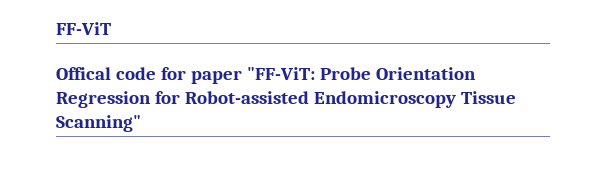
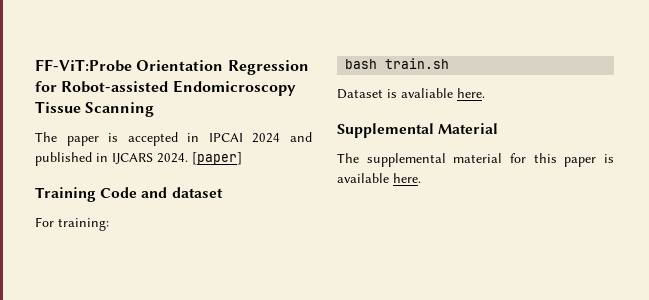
- FF-ViT
- Offical code for paper "FF-ViT: Probe Orientation Regression for Robot-assisted Endomicroscopy Tissue Scanning"
+ FF-ViT:Probe Orientation Regression for Robot-assisted Endomicroscopy Tissue Scanning
+ The paper is accepted in IPCAI 2024 and published in IJCARS 2024. [paper]
+ Training Code and dataset
+ For training:
+ bash train.sh
+ Dataset is avaliable here.
+ Supplemental Material
+ The supplemental material for this paper is available here.

